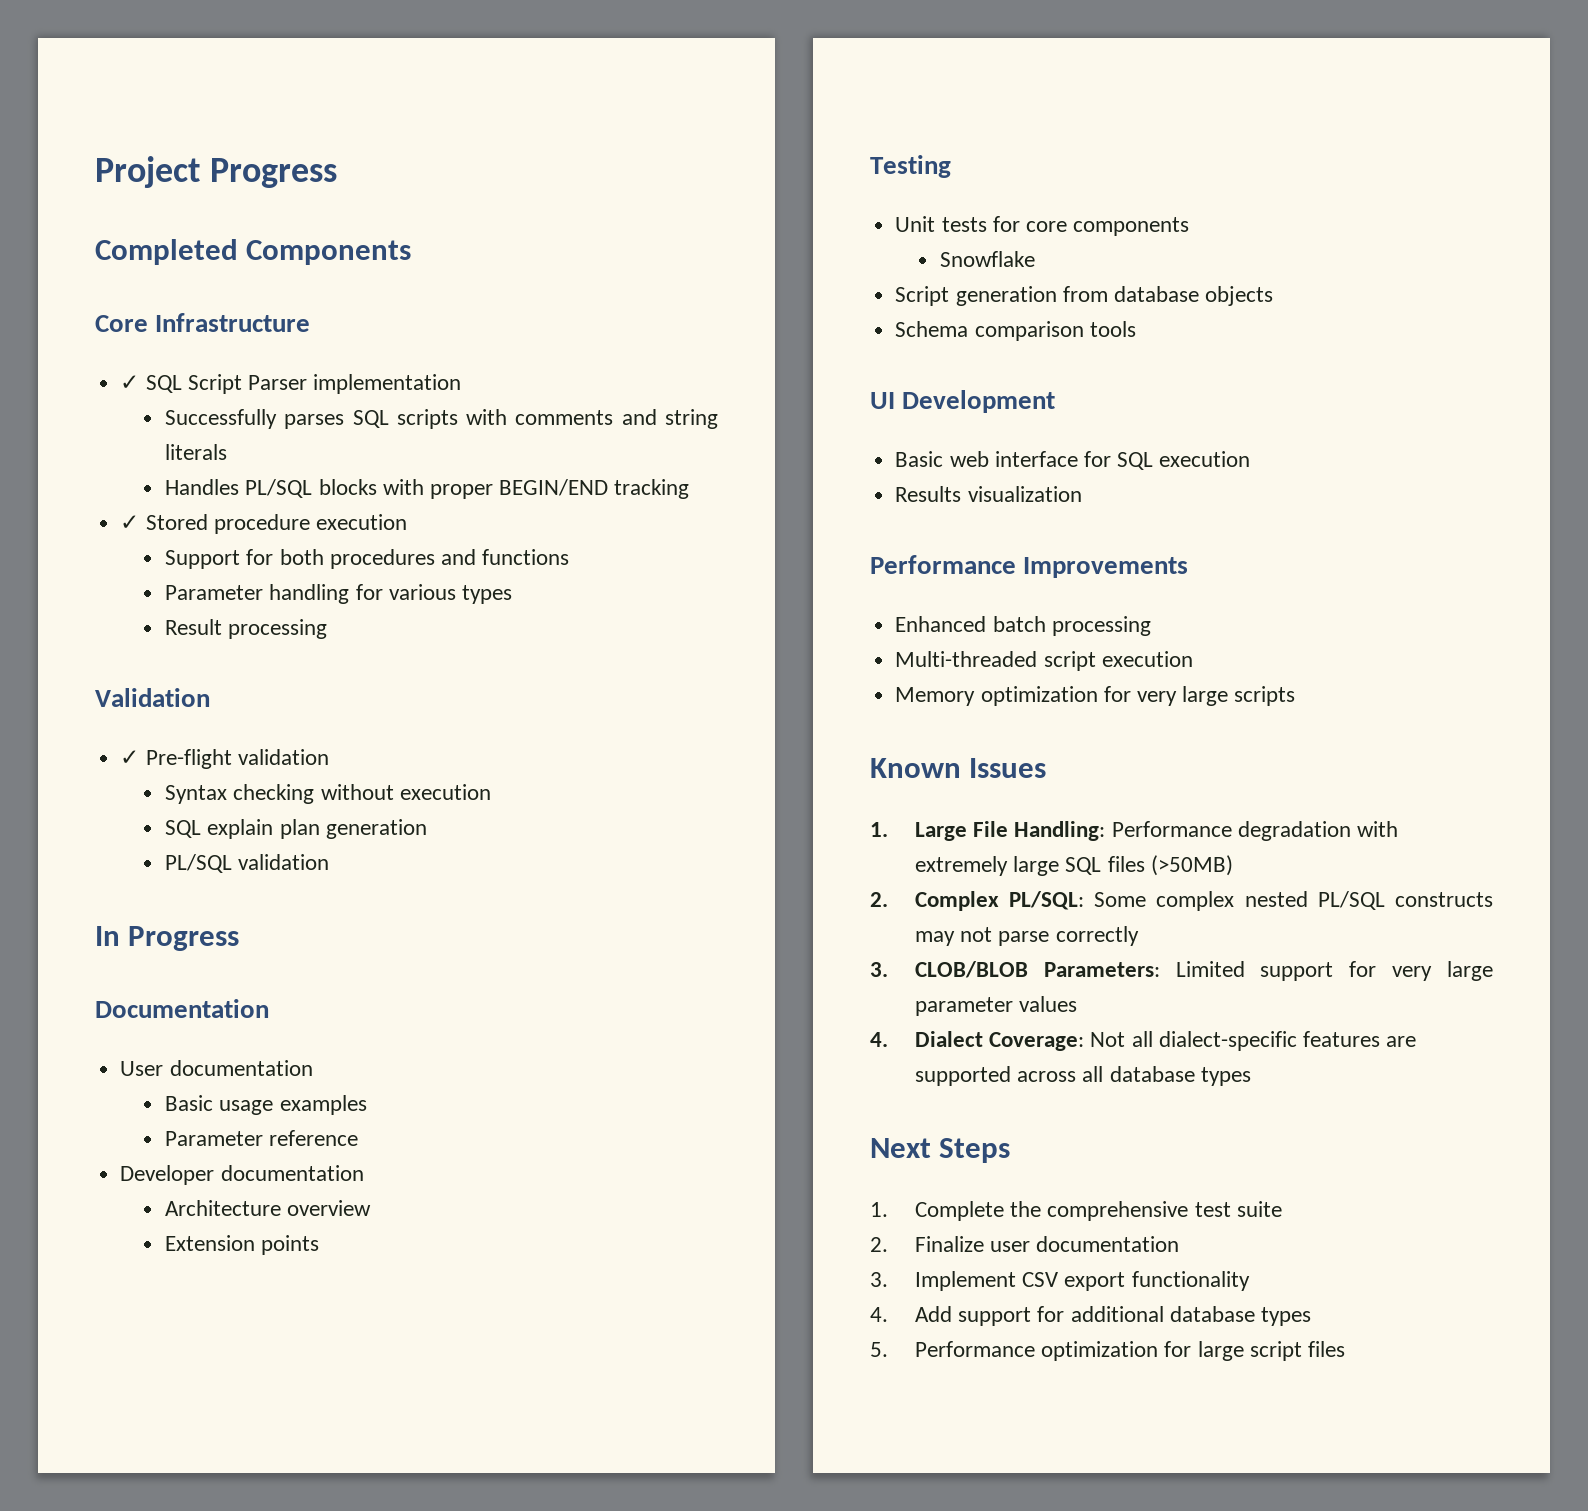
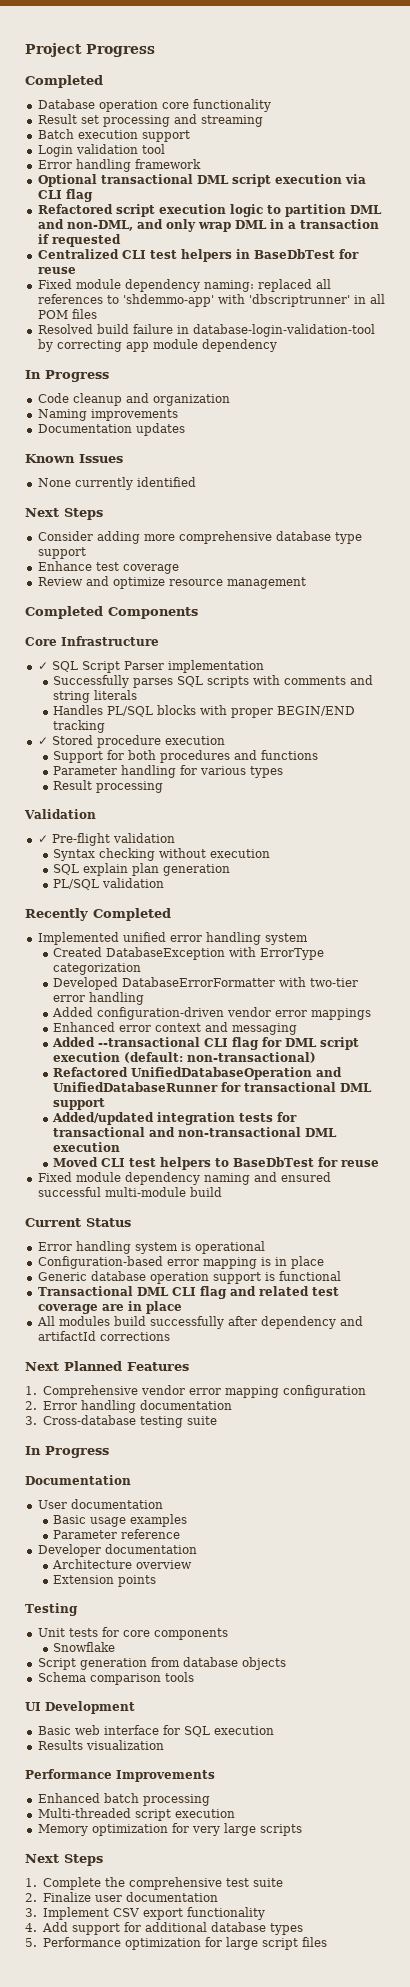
  Project Progress
+ Completed
+ Database operation core functionality
+ Result set processing and streaming
+ Batch execution support
+ Login validation tool
+ Error handling framework
+ Optional transactional DML script execution via CLI flag
+ Refactored script execution logic to partition DML and non-DML, and only wrap DML in a transaction if requested
+ Centralized CLI test helpers in BaseDbTest for reuse
+ Fixed module dependency naming: replaced all references to 'shdemmo-app' with 'dbscriptrunner' in all POM files
+ Resolved build failure in database-login-validation-tool by correcting app module dependency
+ In Progress
+ Code cleanup and organization
+ Naming improvements
+ Documentation updates
+ Known Issues
+ None currently identified
+ Next Steps
+ Consider adding more comprehensive database type support
+ Enhance test coverage
+ Review and optimize resource management
+ Recently Completed
+ Implemented unified error handling system
+ Created DatabaseException with ErrorType categorization
+ Developed DatabaseErrorFormatter with two-tier error handling
+ Added configuration-driven vendor error mappings
+ Enhanced error context and messaging
+ Added --transactional CLI flag for DML script execution (default: non-transactional)
+ Refactored UnifiedDatabaseOperation and UnifiedDatabaseRunner for transactional DML support
+ Added/updated integration tests for transactional and non-transactional DML execution
+ Moved CLI test helpers to BaseDbTest for reuse
+ Fixed module dependency naming and ensured successful multi-module build
+ Current Status
+ Error handling system is operational
+ Configuration-based error mapping is in place
+ Generic database operation support is functional
+ Transactional DML CLI flag and related test coverage are in place
+ All modules build successfully after dependency and artifactId corrections
+ Next Planned Features
+ 1. Comprehensive vendor error mapping configuration
+ 2. Error handling documentation
+ 3. Cross-database testing suite
- Known Issues
- 1. Large File Handling: Performance degradation with extremely large SQL files (>50MB)
- 2. Complex PL/SQL: Some complex nested PL/SQL constructs may not parse correctly
- 3. CLOB/BLOB Parameters: Limited support for very large parameter values
- 4. Dialect Coverage: Not all dialect-specific features are supported across all database types

